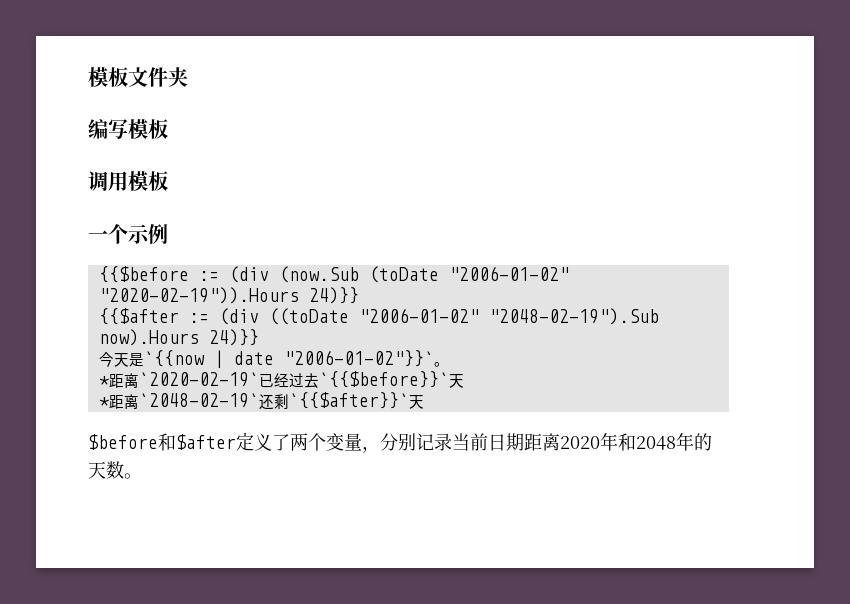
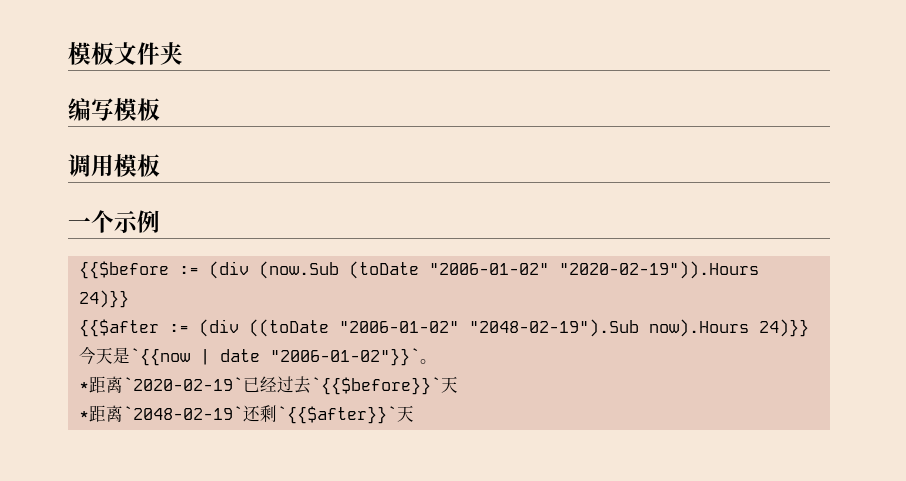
- $before和$after定义了两个变量，分别记录当前日期距离2020年和2048年的天数。

